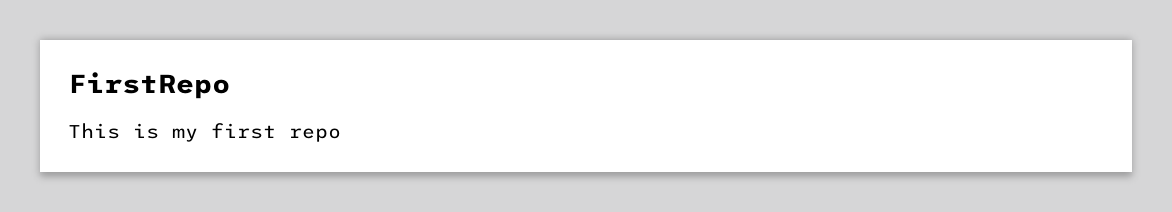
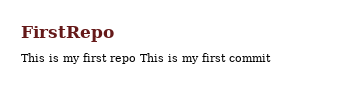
- This is my first repo
+ This is my first repo This is my first commit

